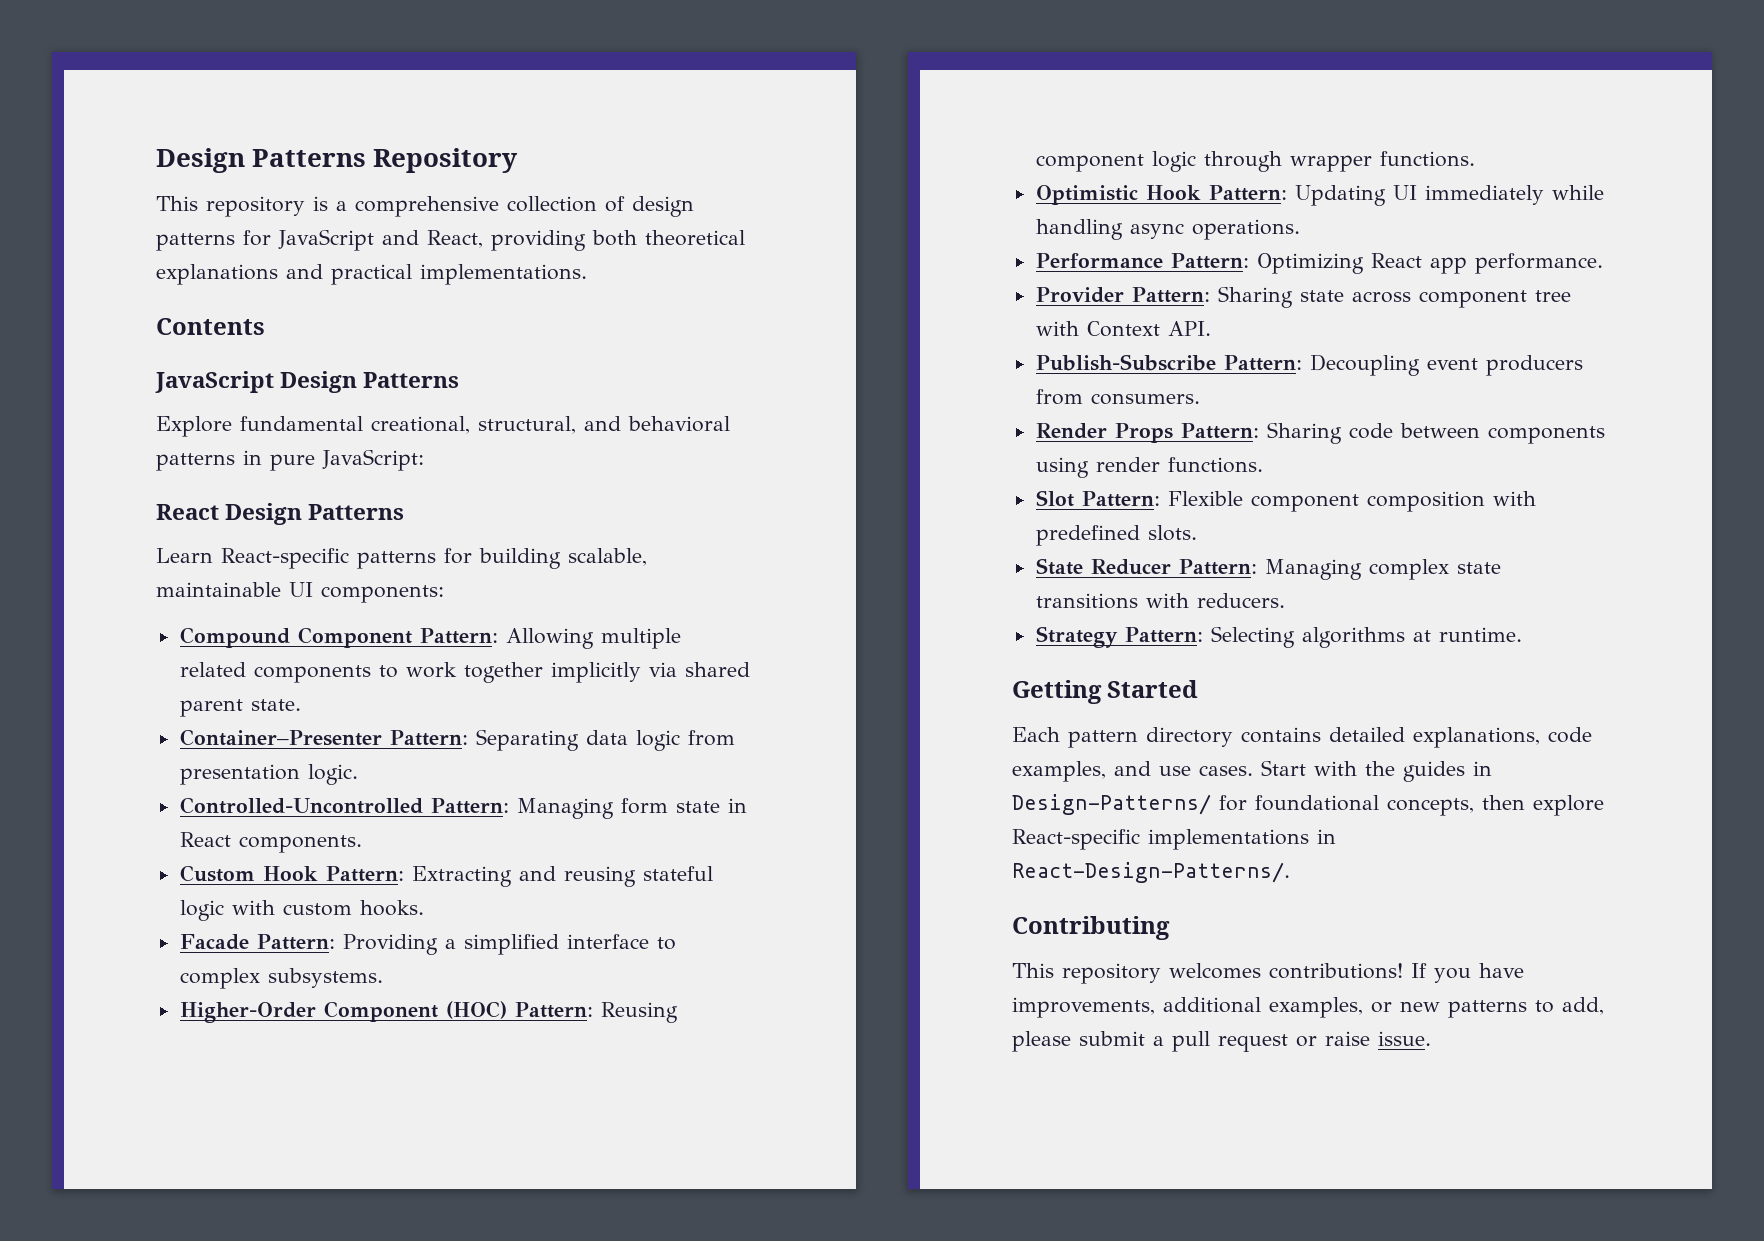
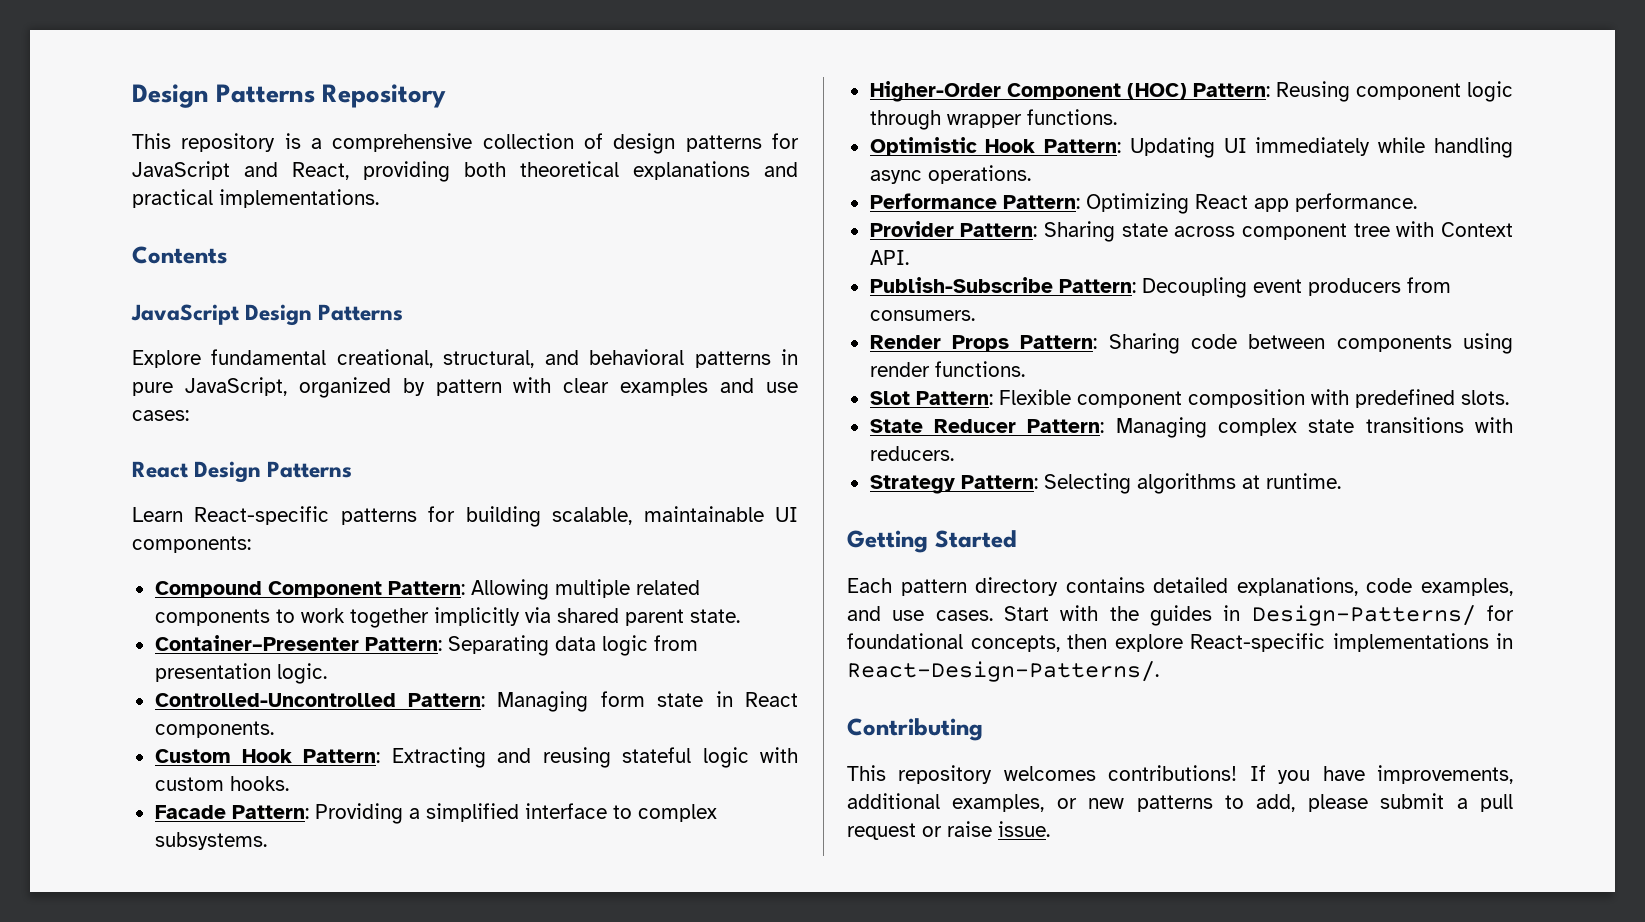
- Explore fundamental creational, structural, and behavioral patterns in pure JavaScript:
+ Explore fundamental creational, structural, and behavioral patterns in pure JavaScript, organized by pattern with clear examples and use cases:

